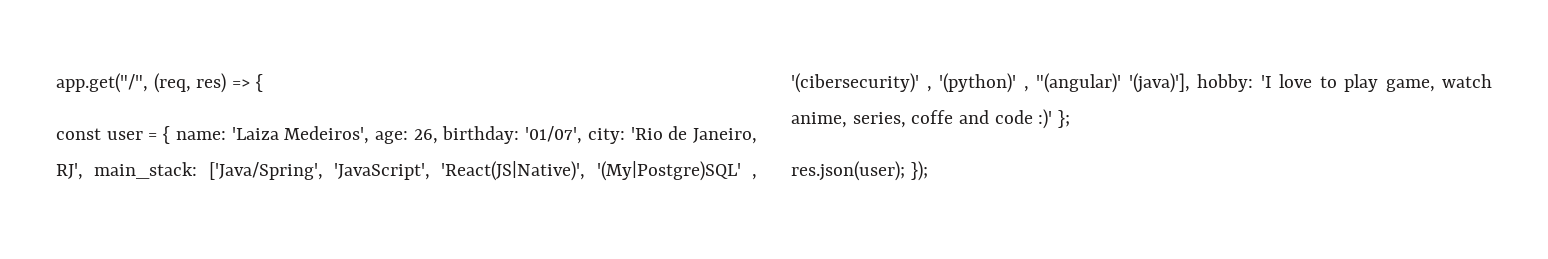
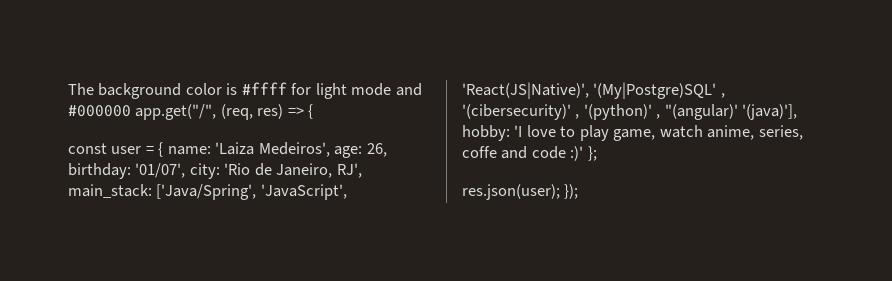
- app.get("/", (req, res) => {
+ The background color is #ffff for light mode and #000000 app.get("/", (req, res) => {

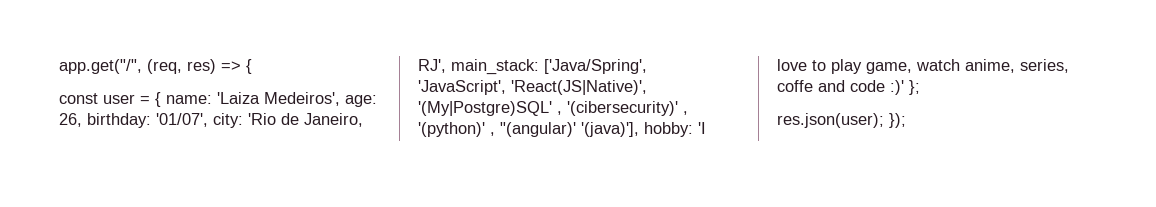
- The background color is #ffff for light mode and #000000 app.get("/", (req, res) => {
+ app.get("/", (req, res) => {

